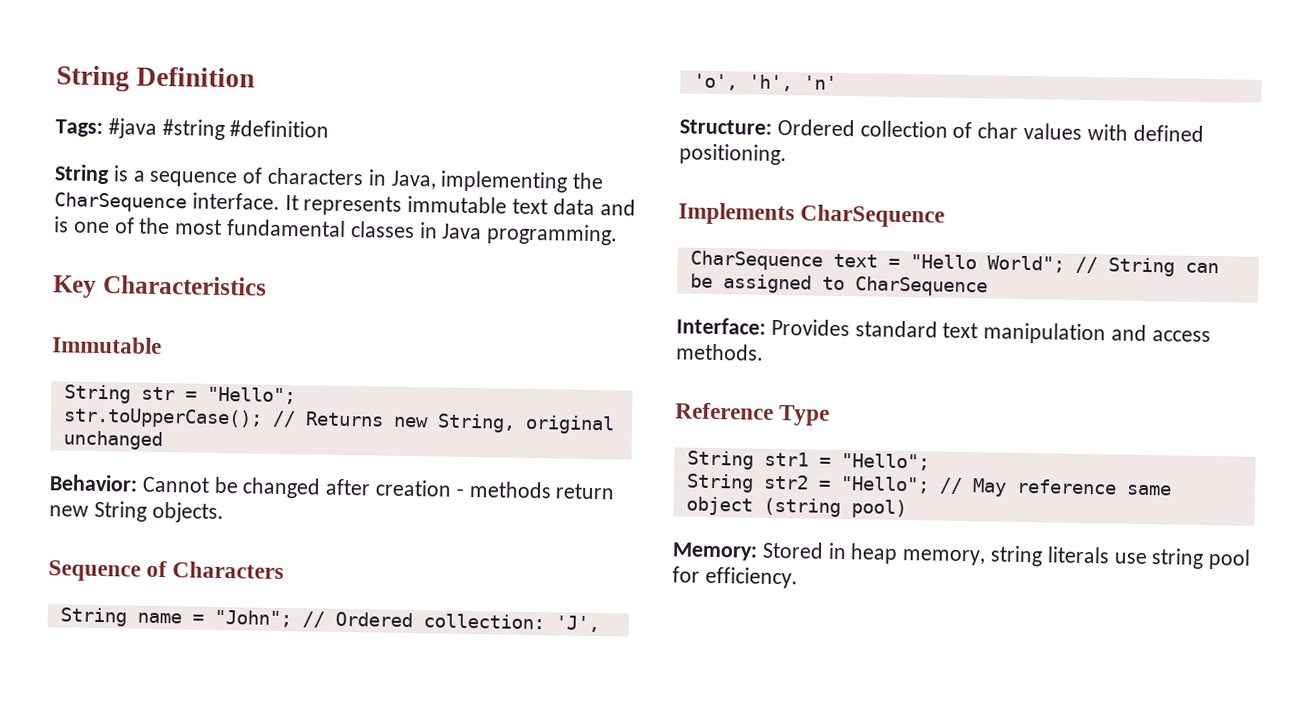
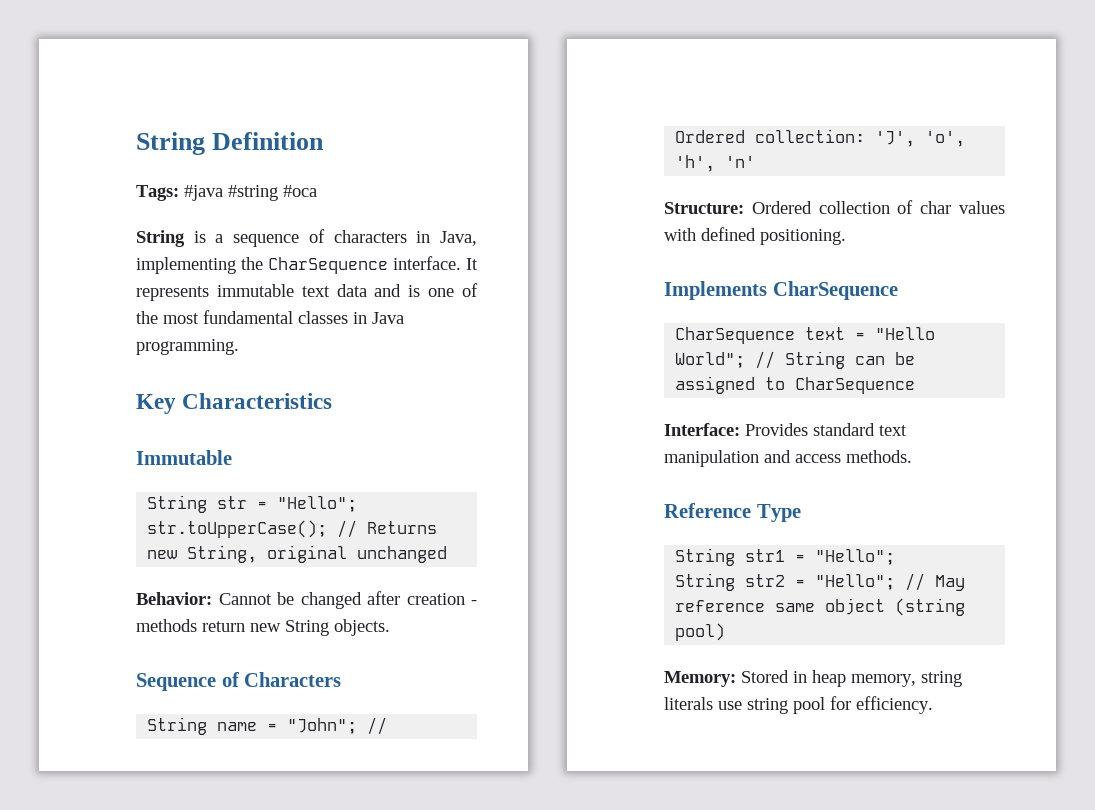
- Tags: #java #string #definition
+ Tags: #java #string #oca

